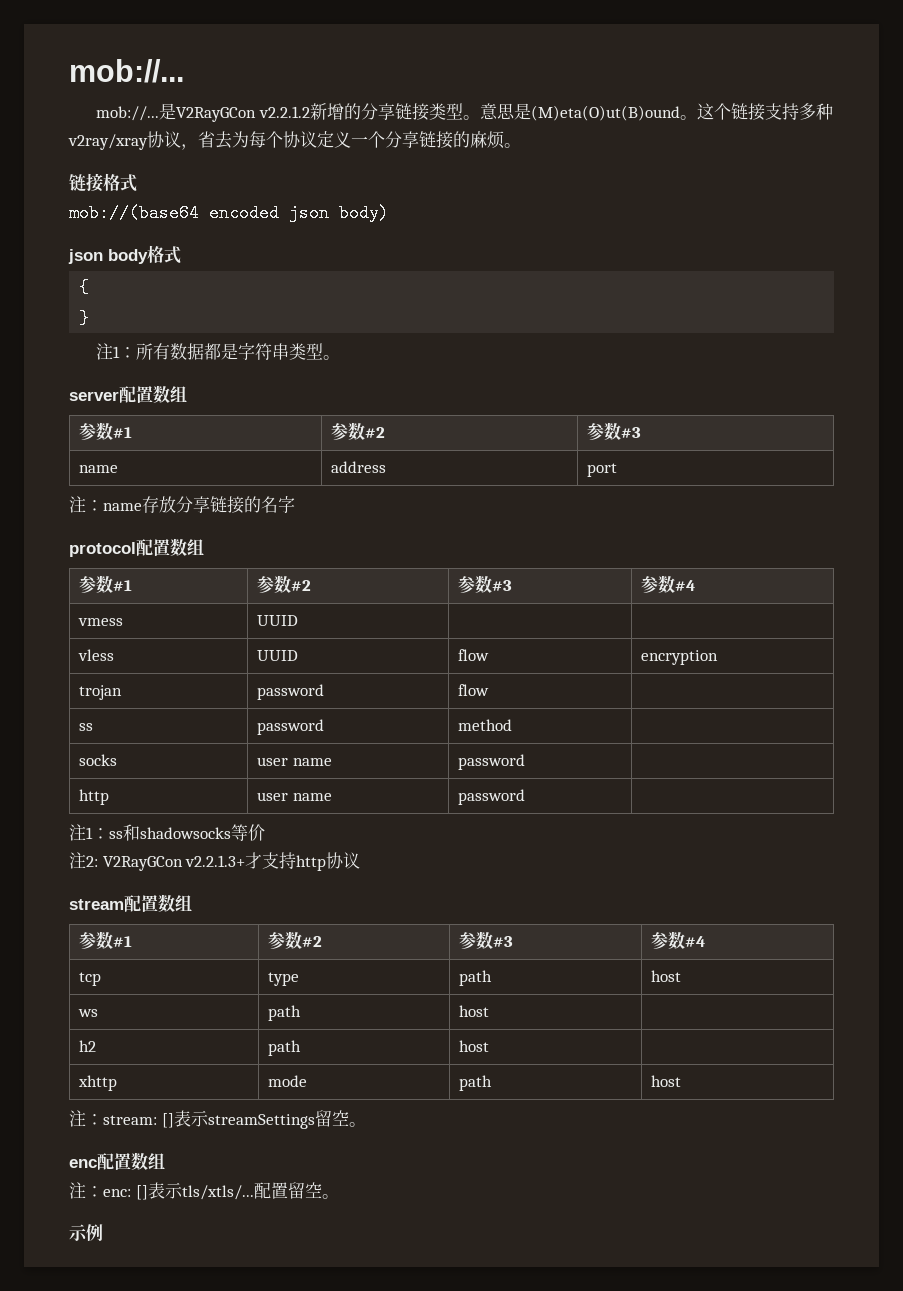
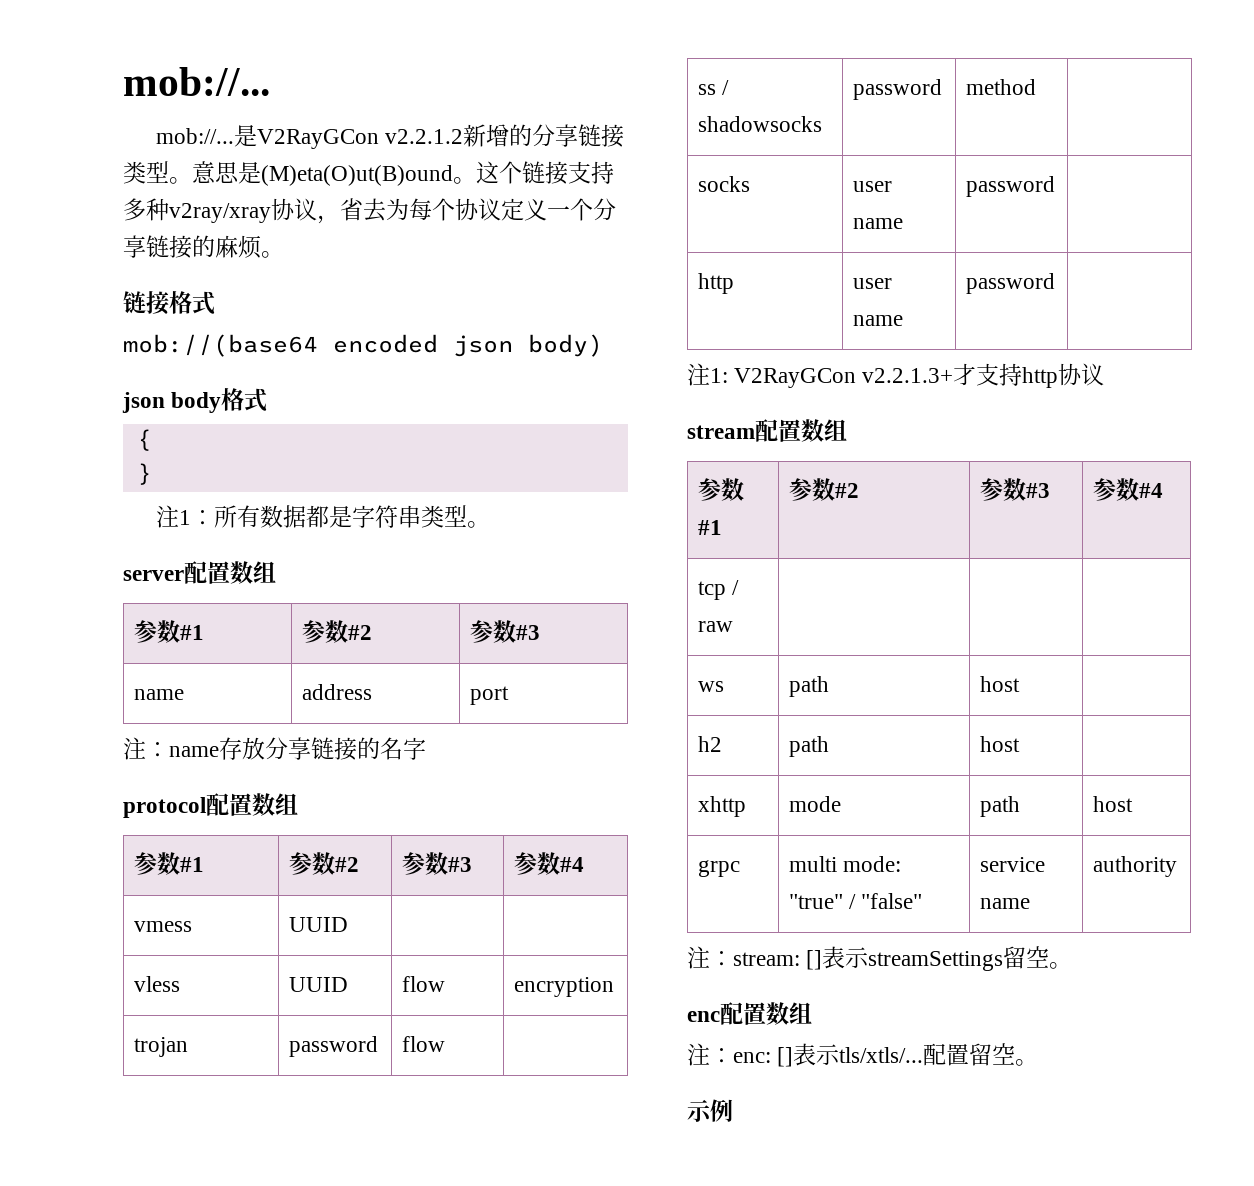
- ss | password | method |
+ ss / shadowsocks | password | method |
- 注1：ss和shadowsocks等价
- 注2: V2RayGCon v2.2.1.3+才支持http协议
+ 注1: V2RayGCon v2.2.1.3+才支持http协议
- tcp | type | path | host
+ tcp / raw | | |
+ grpc | multi mode: "true" / "false" | service name | authority

